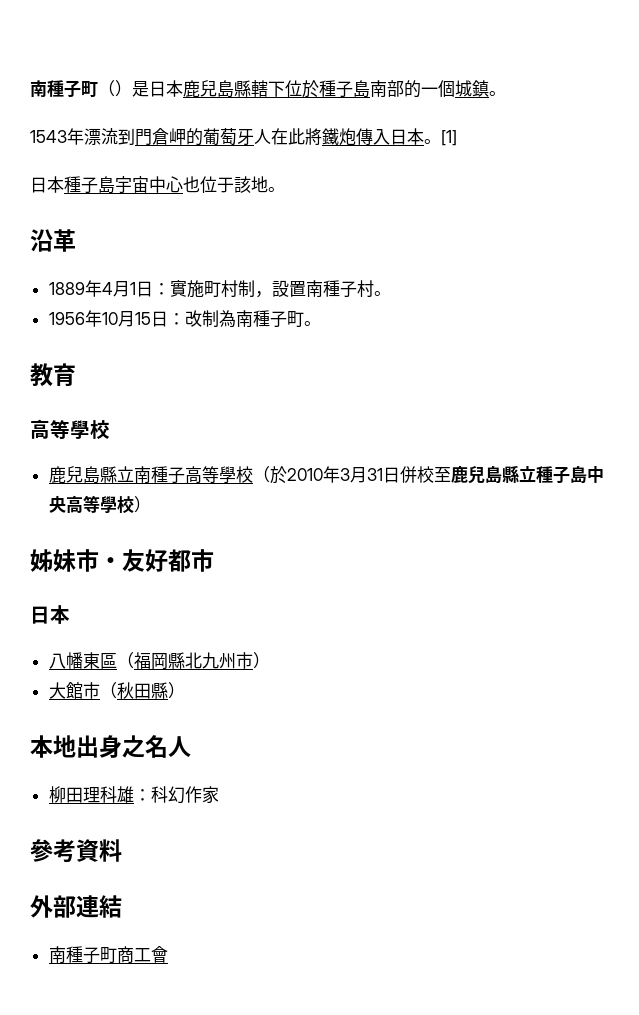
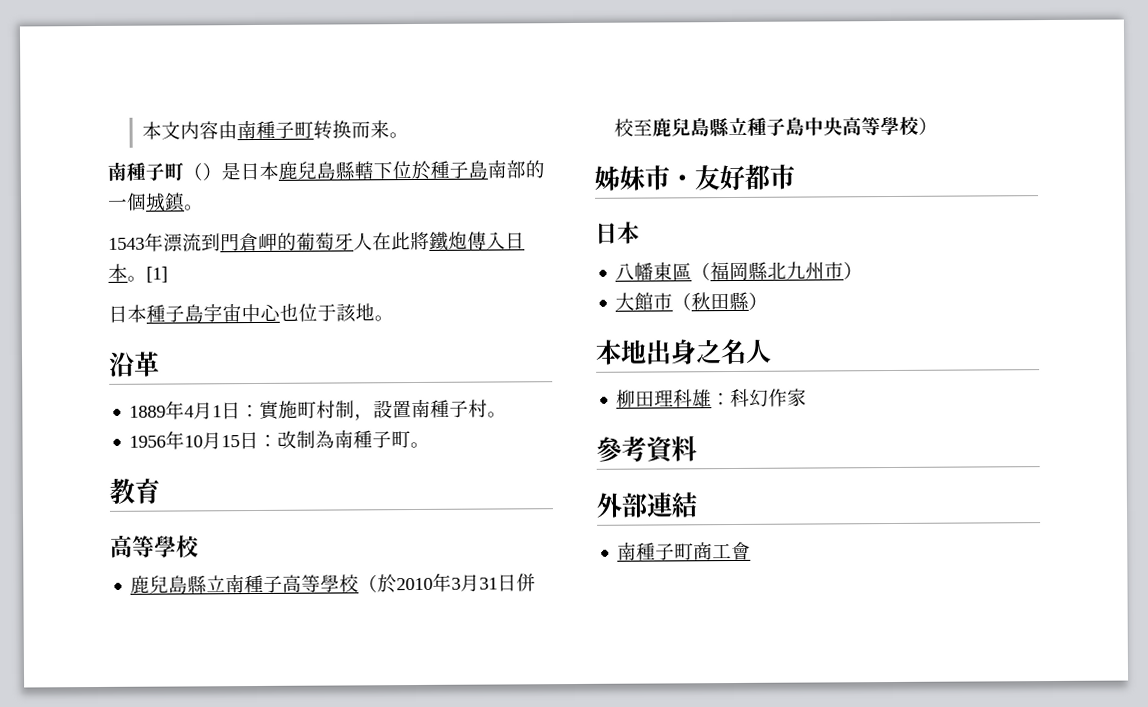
+ 本文内容由南種子町转换而来。

